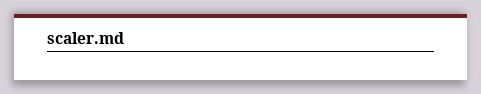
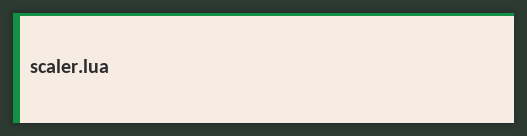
- scaler.md
+ scaler.lua

